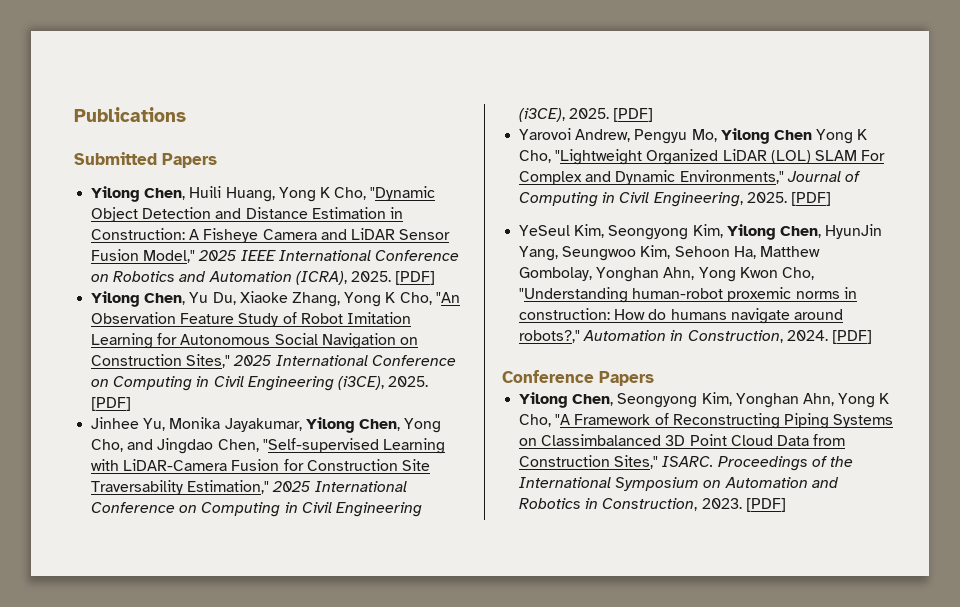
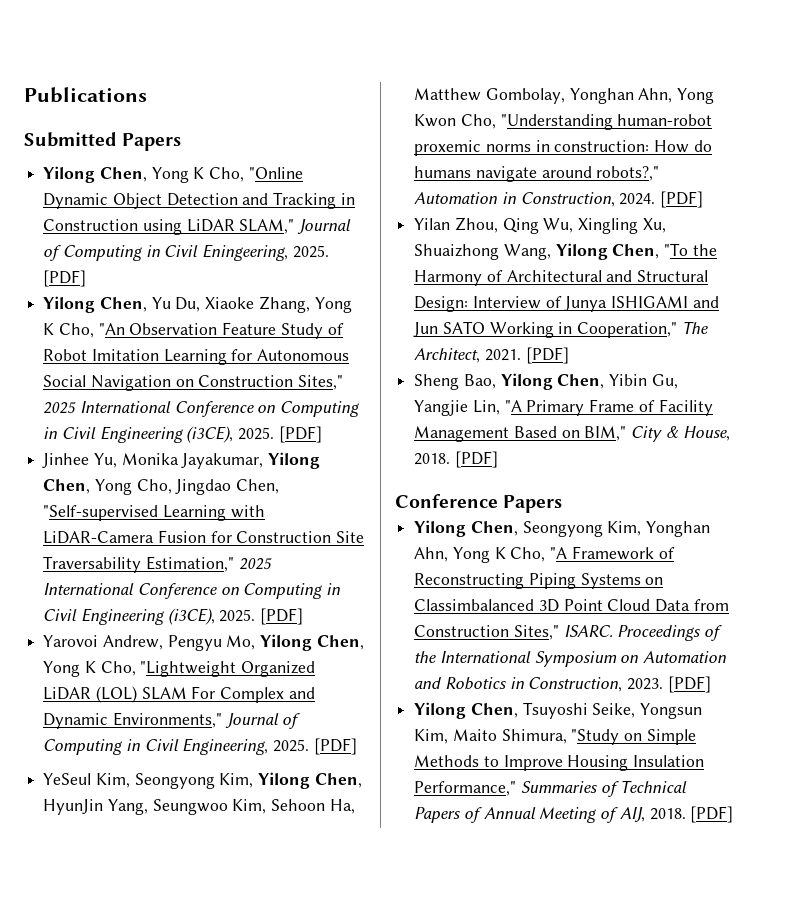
- Yilong Chen, Huili Huang, Yong K Cho, "Dynamic Object Detection and Distance Estimation in Construction: A Fisheye Camera and LiDAR Sensor Fusion Model," 2025 IEEE International Conference on Robotics and Automation (ICRA), 2025.
+ Yilong Chen, Yong K Cho, "Online Dynamic Object Detection and Tracking in Construction using LiDAR SLAM," Journal of Computing in Civil Eningeering, 2025.
- Jinhee Yu, Monika Jayakumar, Yilong Chen, Yong Cho, and Jingdao Chen, "Self-supervised Learning with LiDAR-Camera Fusion for Construction Site Traversability Estimation," 2025 International Conference on Computing in Civil Engineering (i3CE), 2025.
+ Jinhee Yu, Monika Jayakumar, Yilong Chen, Yong Cho, Jingdao Chen, "Self-supervised Learning with LiDAR-Camera Fusion for Construction Site Traversability Estimation," 2025 International Conference on Computing in Civil Engineering (i3CE), 2025.
- Yarovoi Andrew, Pengyu Mo, Yilong Chen Yong K Cho, "Lightweight Organized LiDAR (LOL) SLAM For Complex and Dynamic Environments," Journal of Computing in Civil Engineering, 2025.
+ Yarovoi Andrew, Pengyu Mo, Yilong Chen, Yong K Cho, "Lightweight Organized LiDAR (LOL) SLAM For Complex and Dynamic Environments," Journal of Computing in Civil Engineering, 2025.
+ Yilan Zhou, Qing Wu, Xingling Xu, Shuaizhong Wang, Yilong Chen, "To the Harmony of Architectural and Structural Design: Interview of Junya ISHIGAMI and Jun SATO Working in Cooperation," The Architect, 2021. [PDF]
+ Sheng Bao, Yilong Chen, Yibin Gu, Yangjie Lin, "A Primary Frame of Facility Management Based on BIM," City & House, 2018. [PDF]
+ Yilong Chen, Tsuyoshi Seike, Yongsun Kim, Maito Shimura, "Study on Simple Methods to Improve Housing Insulation Performance," Summaries of Technical Papers of Annual Meeting of AIJ, 2018. [PDF]

